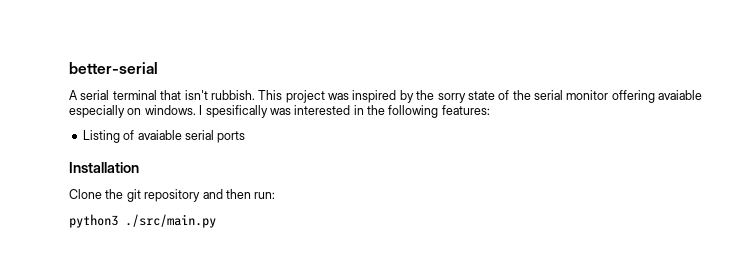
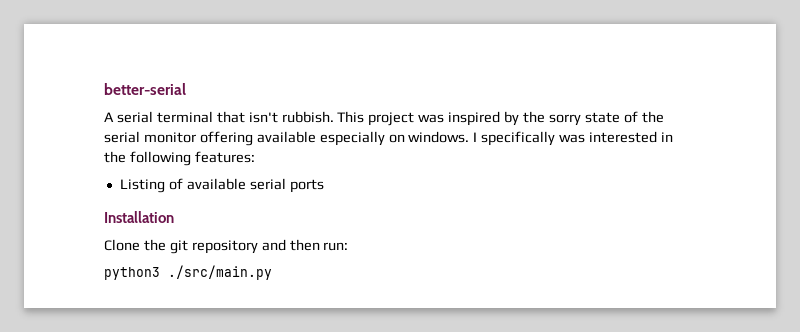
- This project was inspired by the sorry state of the serial monitor offering avaiable especially on windows.
+ This project was inspired by the sorry state of the serial monitor offering available especially on windows.
- I spesifically was interested in the following features:
+ I specifically was interested in the following features:
- Listing of avaiable serial ports
+ Listing of available serial ports

